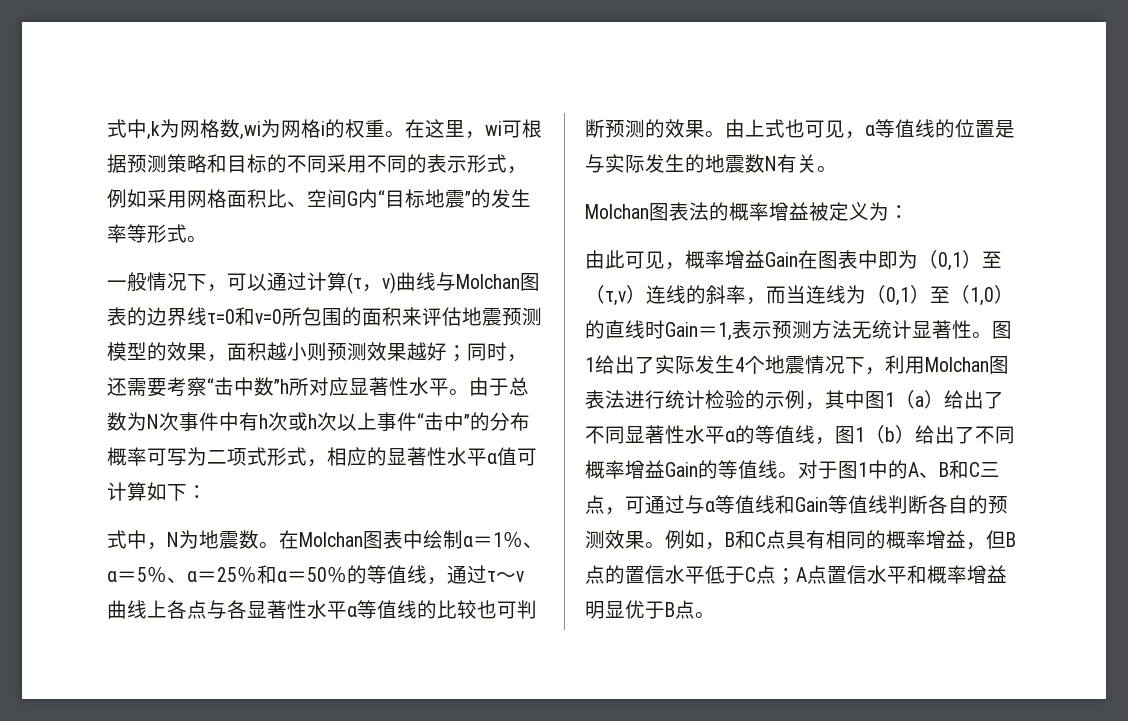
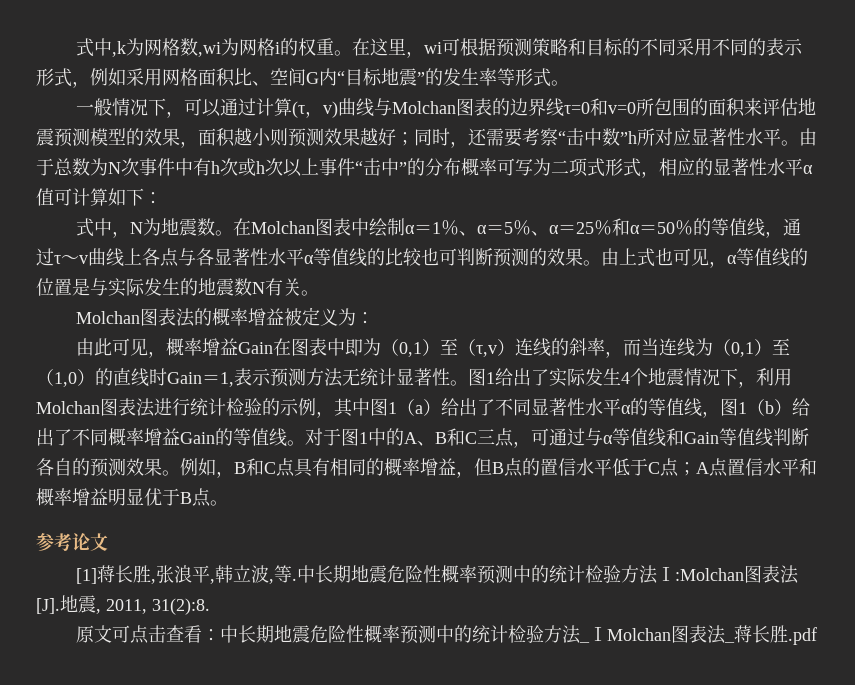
+ 参考论文
+ [1]蒋长胜,张浪平,韩立波,等.中长期地震危险性概率预测中的统计检验方法Ⅰ:Molchan图表法[J].地震, 2011, 31(2):8.
+ 原文可点击查看：中长期地震危险性概率预测中的统计检验方法_ⅠMolchan图表法_蒋长胜.pdf

